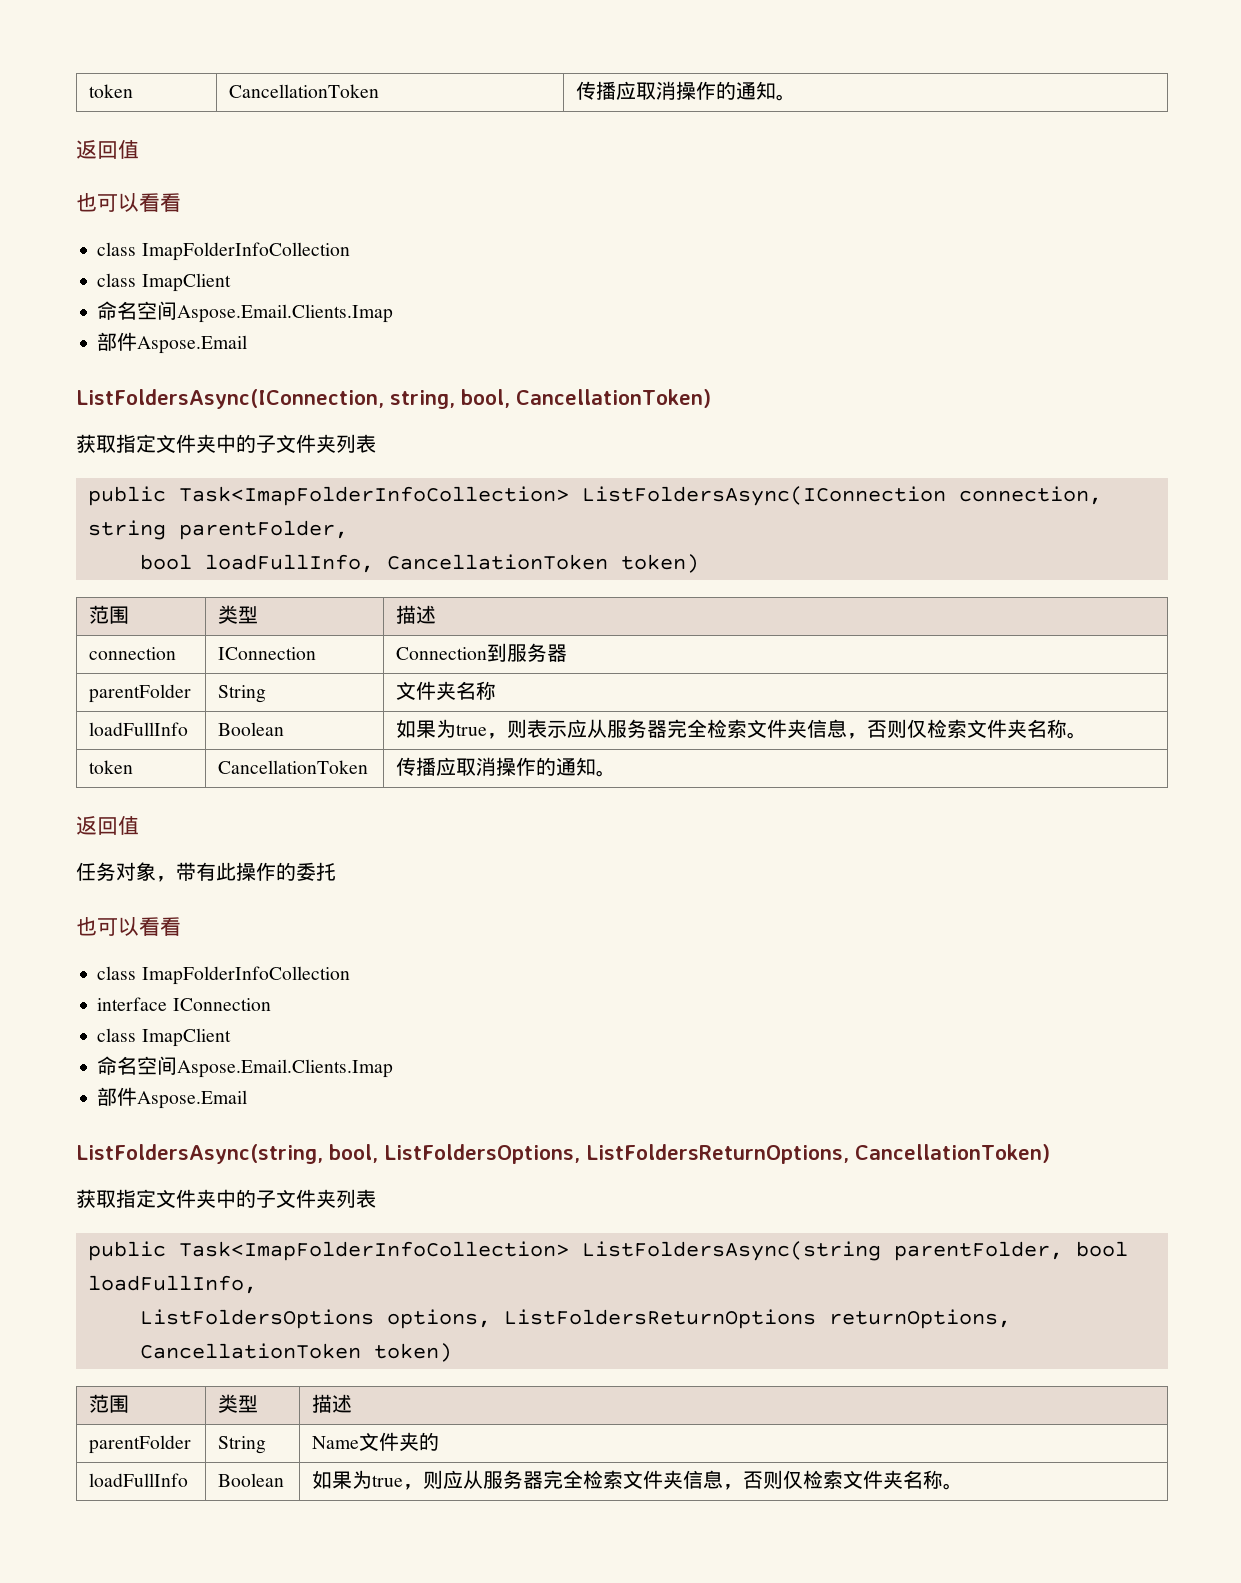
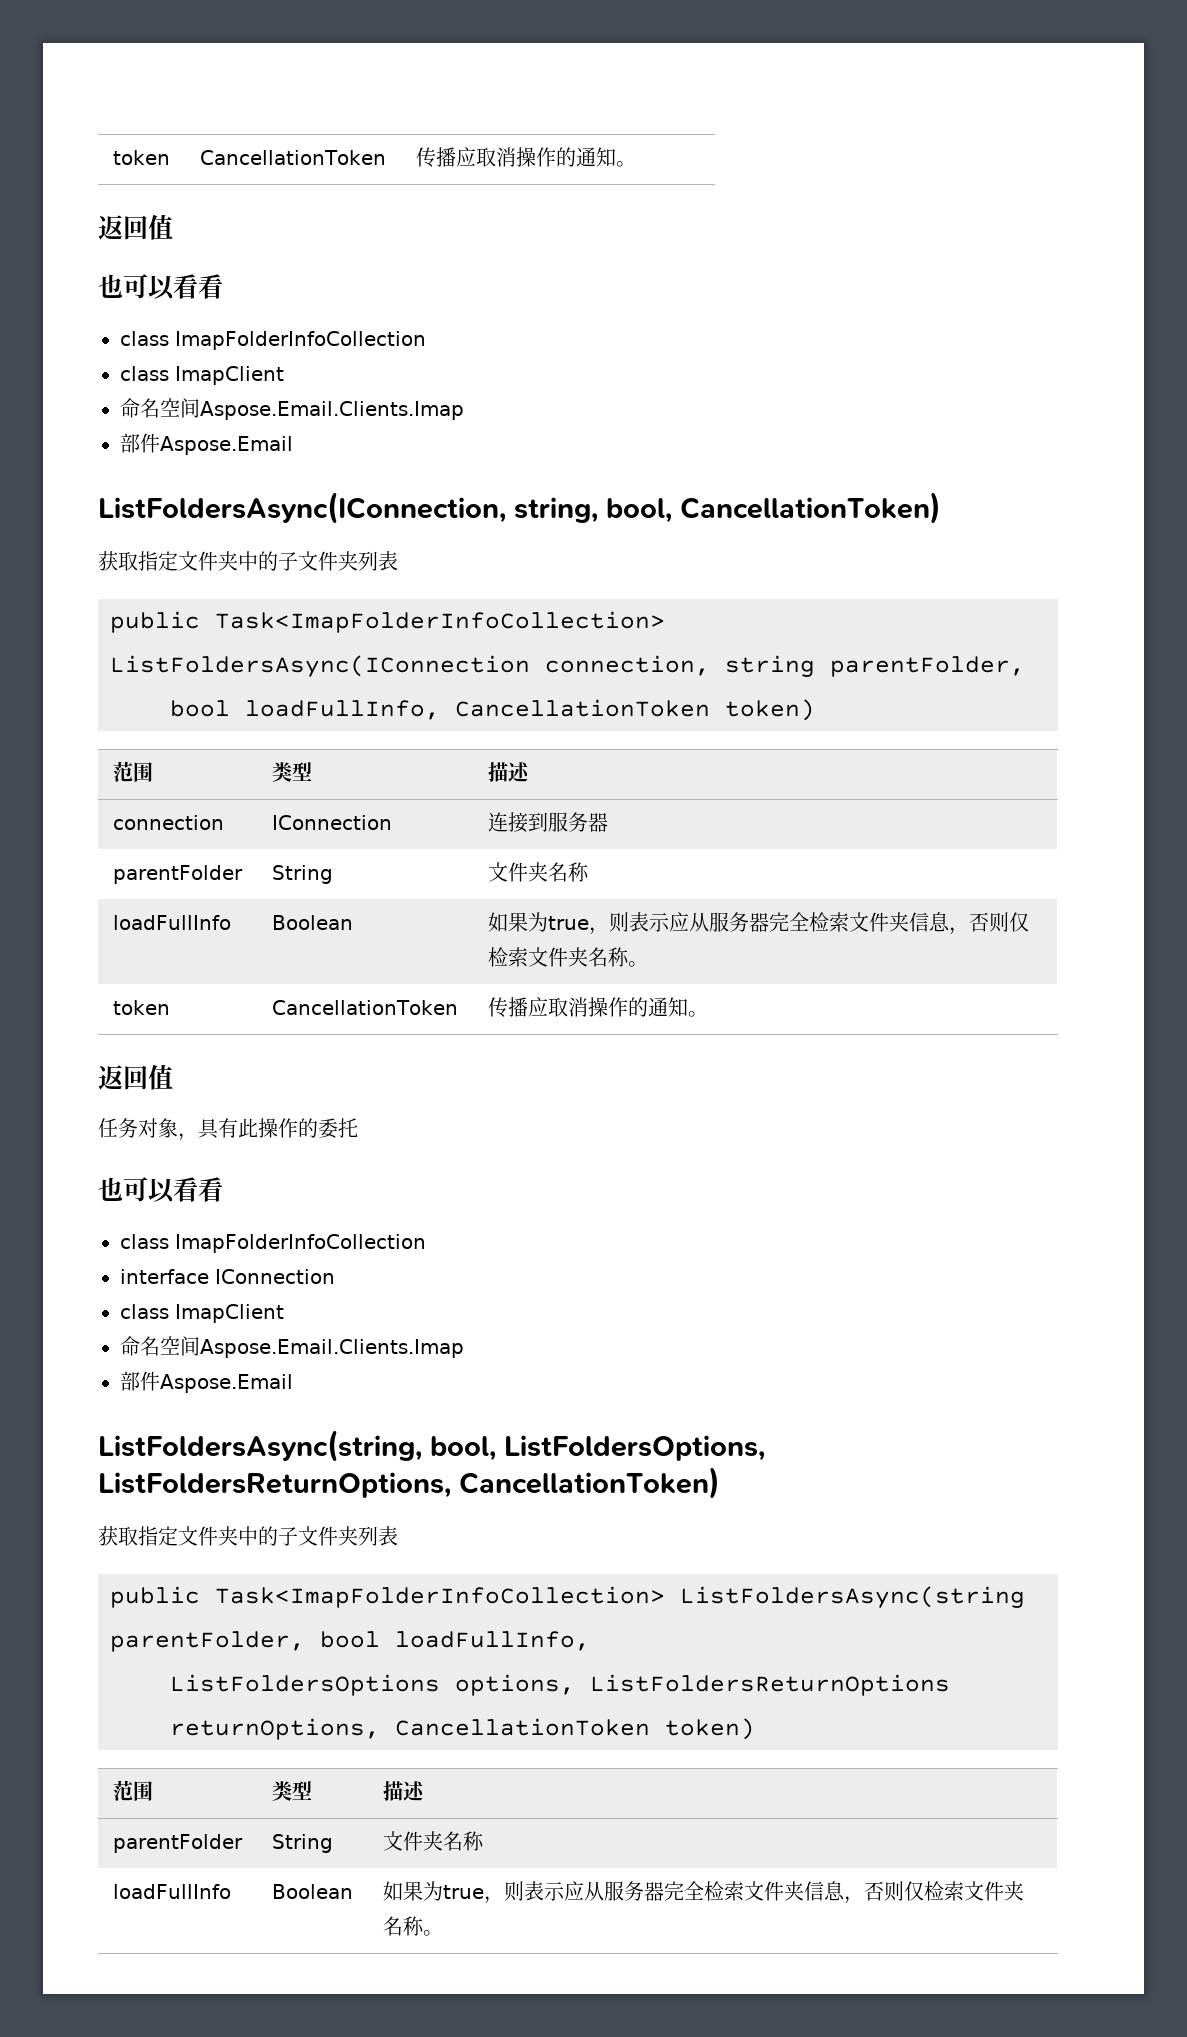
- connection | IConnection | Connection到服务器
+ connection | IConnection | 连接到服务器
- 任务对象，带有此操作的委托
+ 任务对象，具有此操作的委托
  ListFoldersOptions options, ListFoldersReturnOptions returnOptions, CancellationToken token)
  范围 | 类型 | 描述
- parentFolder | String | Name文件夹的
- loadFullInfo | Boolean | 如果为true，则应从服务器完全检索文件夹信息，否则仅检索文件夹名称。
+ parentFolder | String | 文件夹名称
+ loadFullInfo | Boolean | 如果为true，则表示应从服务器完全检索文件夹信息，否则仅检索文件夹名称。

